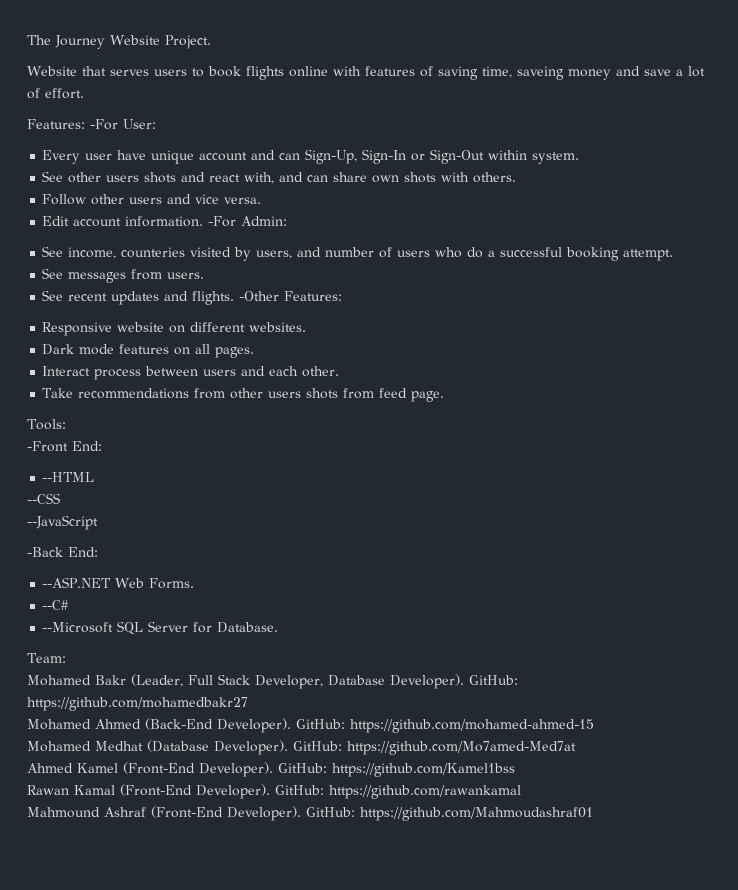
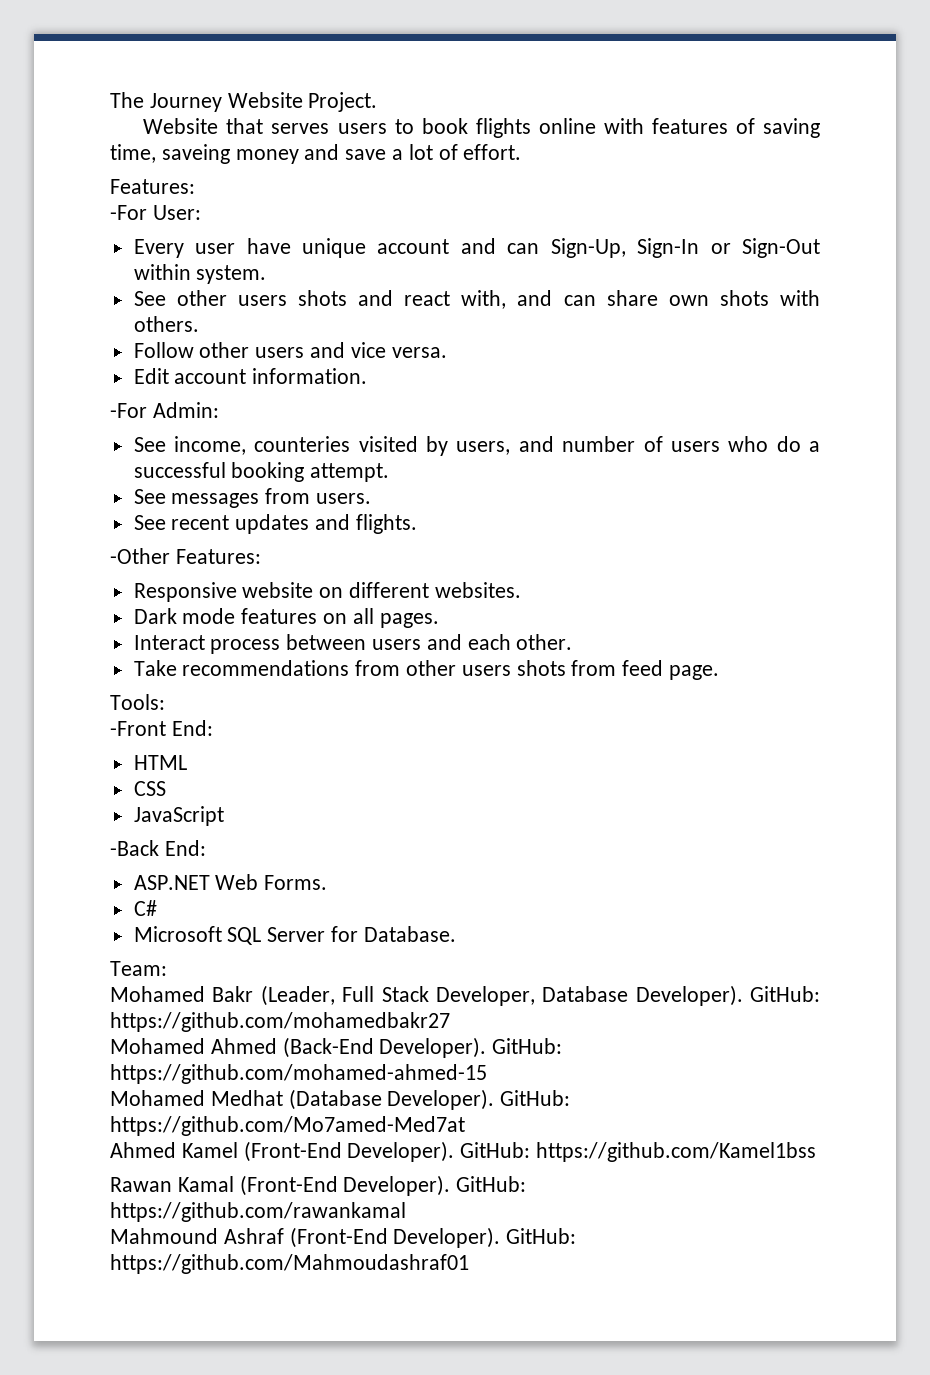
  Website that serves users to book flights online with features of saving time, saveing money and save a lot of effort.
- Features: -For User:
+ Features:
+ -For User:
- Edit account information. -For Admin:
+ Edit account information.
+ -For Admin:
- See recent updates and flights. -Other Features:
+ See recent updates and flights.
+ -Other Features:
- --HTML
- --CSS
- --JavaScript
+ HTML
+ CSS
+ JavaScript
- --ASP.NET Web Forms.
+ ASP.NET Web Forms.
- --C#
- --Microsoft SQL Server for Database.
+ C#
+ Microsoft SQL Server for Database.

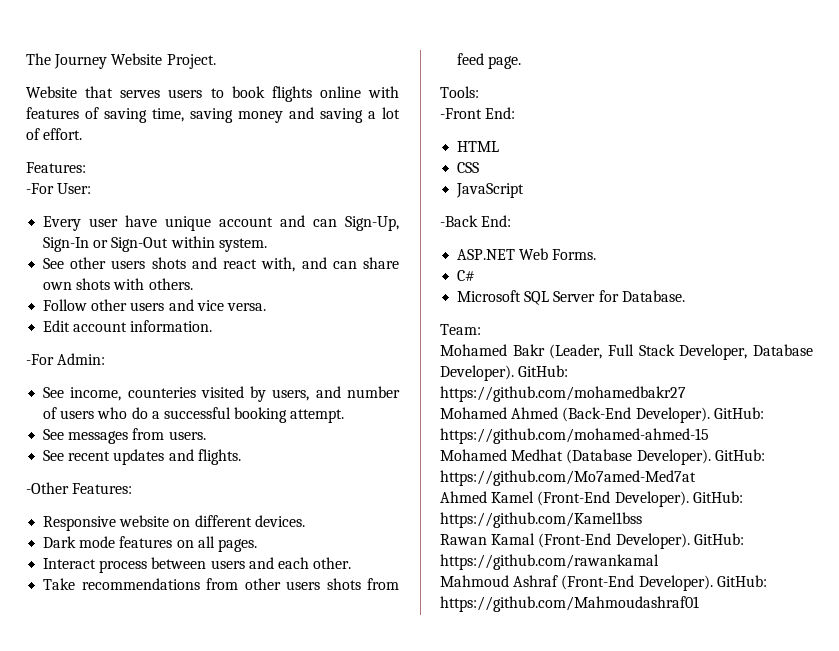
- Website that serves users to book flights online with features of saving time, saveing money and save a lot of effort.
+ Website that serves users to book flights online with features of saving time, saving money and saving a lot of effort.
- Responsive website on different websites.
+ Responsive website on different devices.
- Mahmound Ashraf (Front-End Developer).
+ Mahmoud Ashraf (Front-End Developer).

